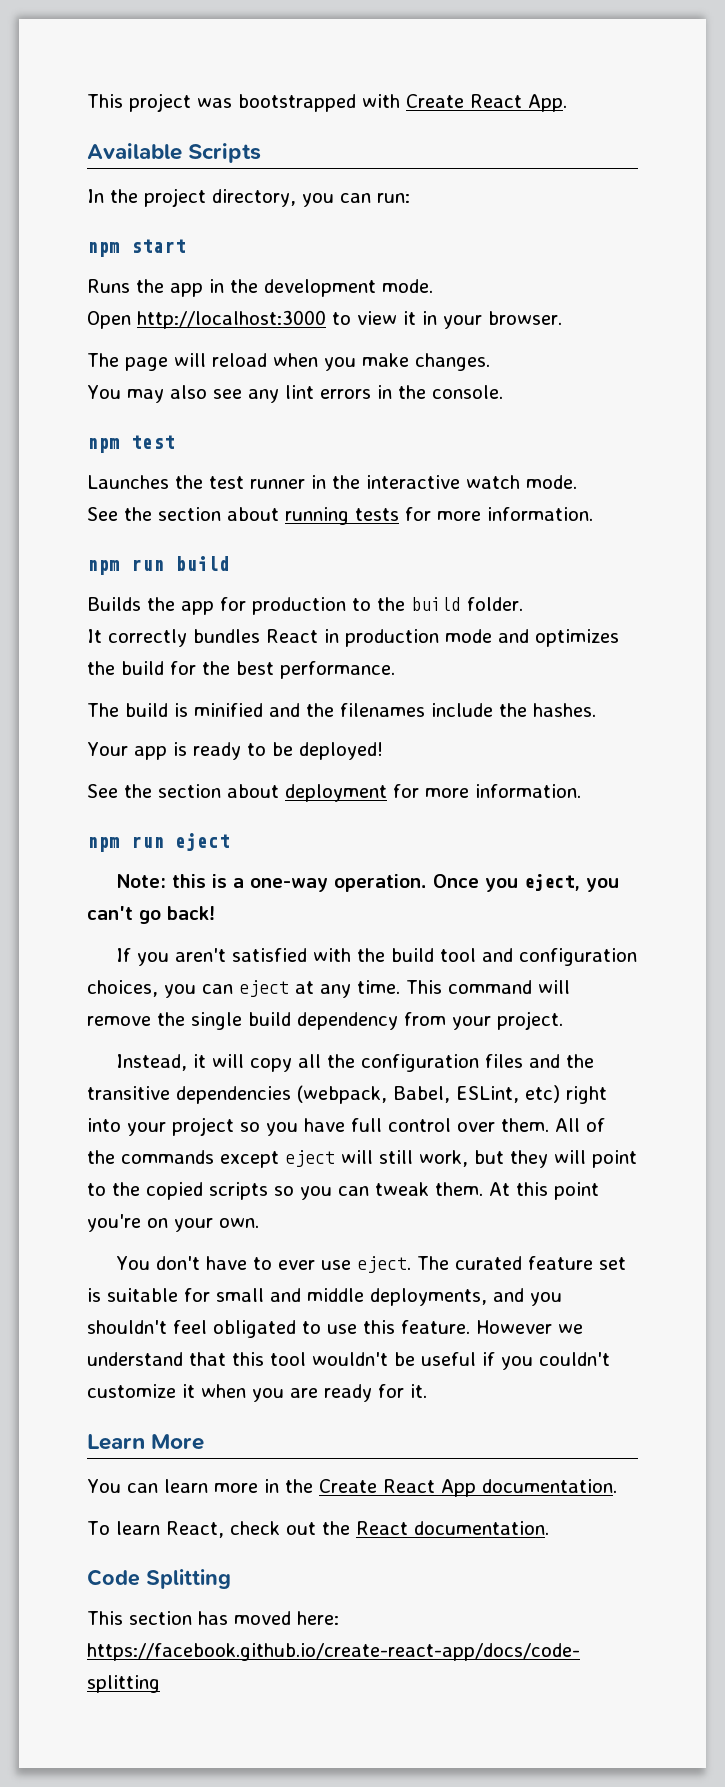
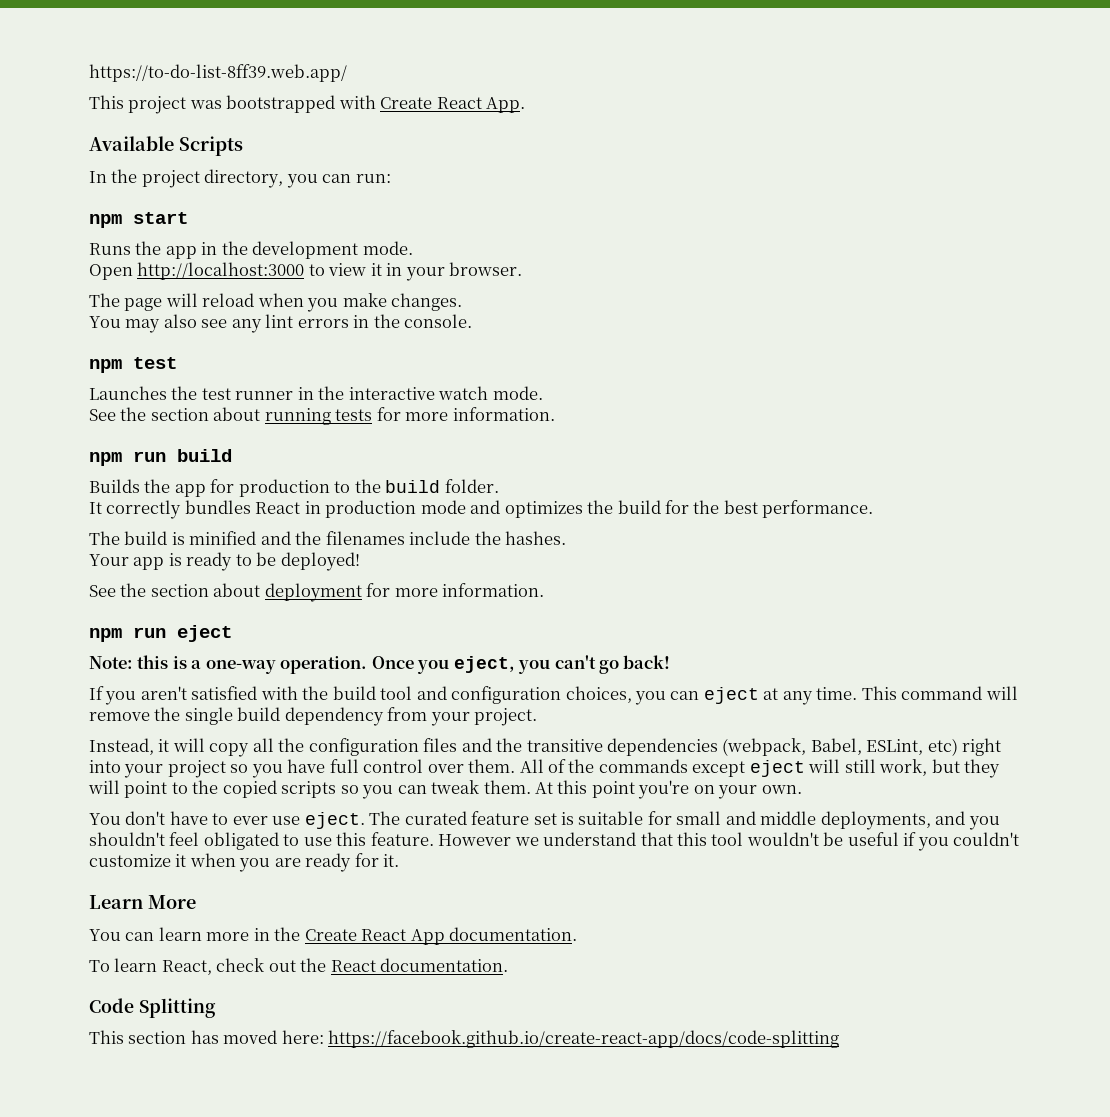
+ https://to-do-list-8ff39.web.app/

